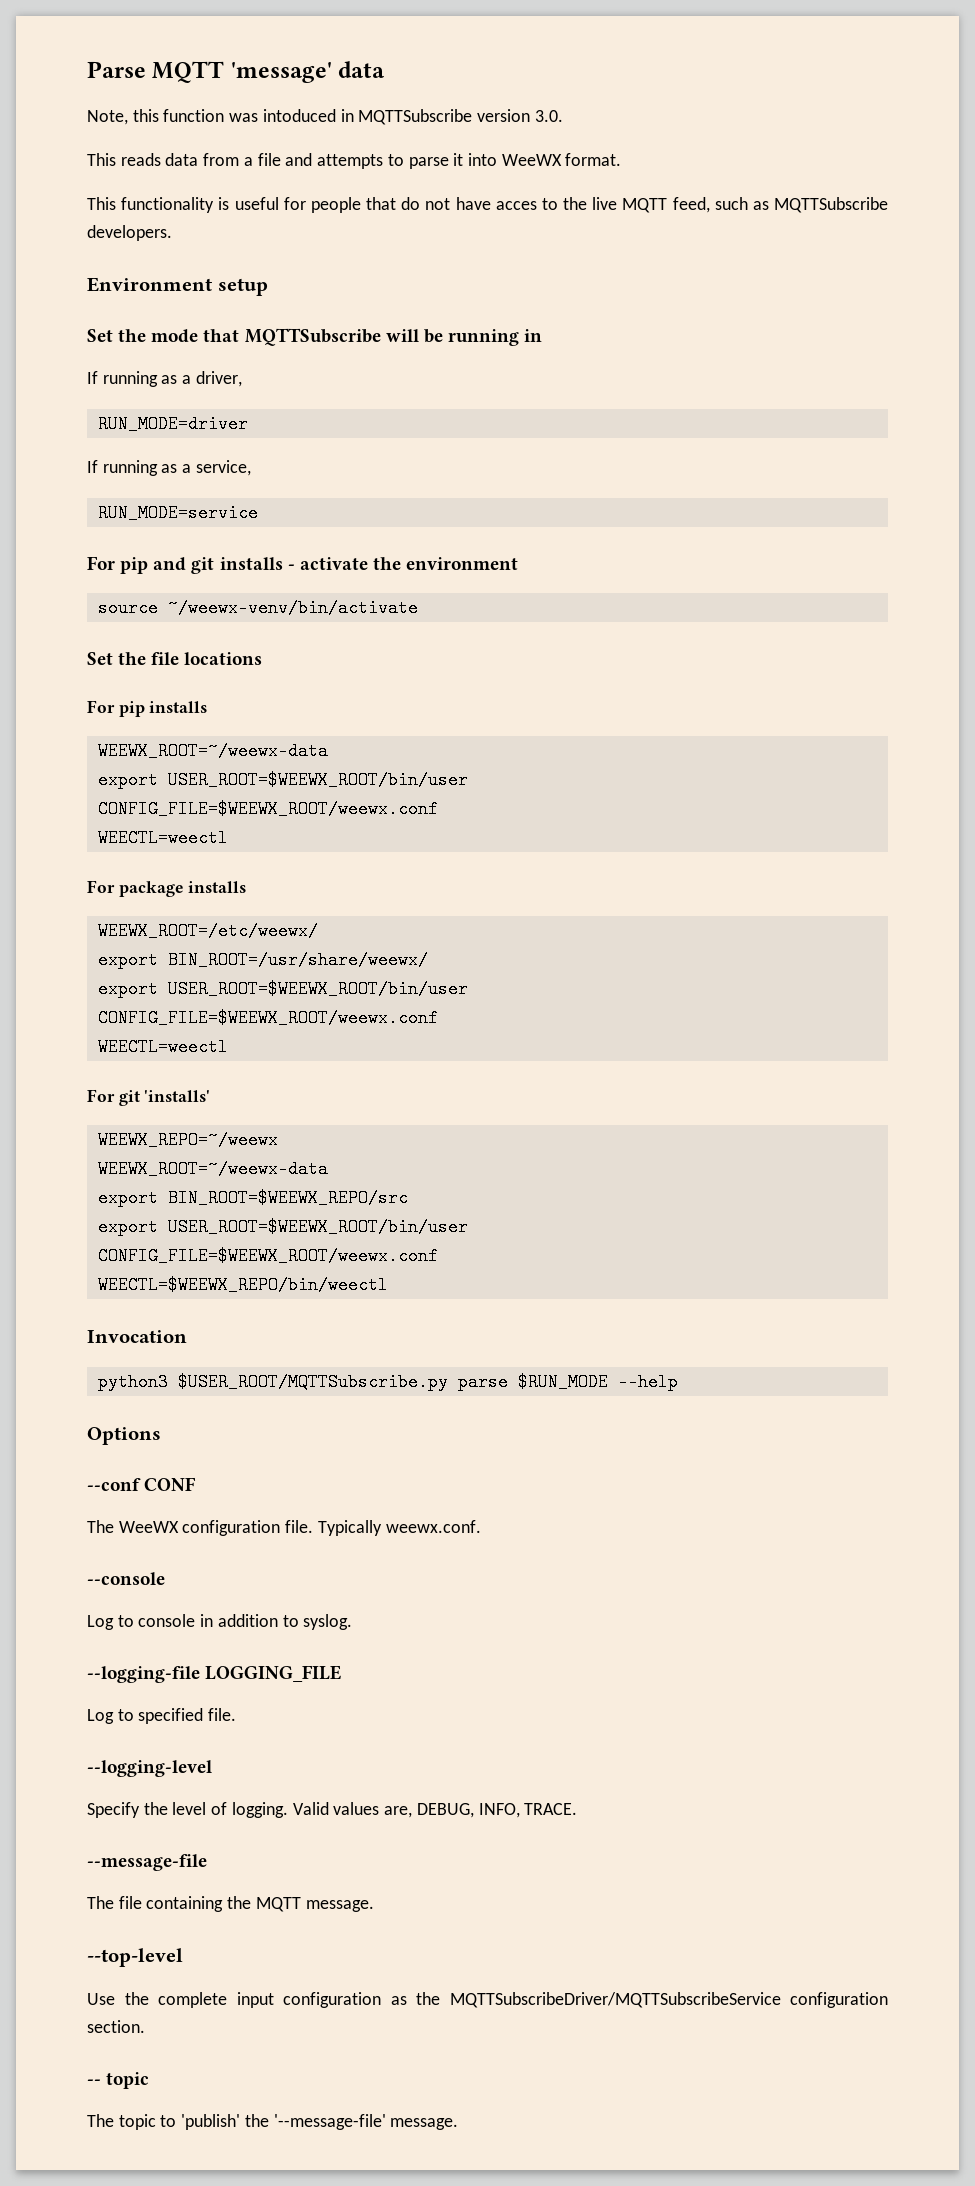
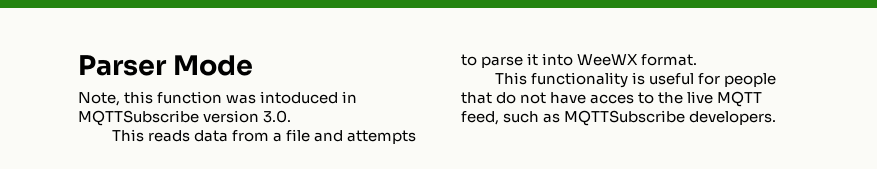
- Parse MQTT 'message' data
+ Parser Mode
- Environment setup
- Set the mode that MQTTSubscribe will be running in
- If running as a driver,
- RUN_MODE=driver
- If running as a service,
- RUN_MODE=service
- For pip and git installs - activate the environment
- source ~/weewx-venv/bin/activate
- Set the file locations
- For pip installs
- WEEWX_ROOT=~/weewx-data
- export USER_ROOT=$WEEWX_ROOT/bin/user
- CONFIG_FILE=$WEEWX_ROOT/weewx.conf
- WEECTL=weectl
- For package installs
- WEEWX_ROOT=/etc/weewx/
- export BIN_ROOT=/usr/share/weewx/
- export USER_ROOT=$WEEWX_ROOT/bin/user
- CONFIG_FILE=$WEEWX_ROOT/weewx.conf
- WEECTL=weectl
- For git 'installs'
- WEEWX_REPO=~/weewx
- WEEWX_ROOT=~/weewx-data
- export BIN_ROOT=$WEEWX_REPO/src
- export USER_ROOT=$WEEWX_ROOT/bin/user
- CONFIG_FILE=$WEEWX_ROOT/weewx.conf
- WEECTL=$WEEWX_REPO/bin/weectl
- Invocation
- python3 $USER_ROOT/MQTTSubscribe.py parse $RUN_MODE --help
- Options
- --conf CONF
- The WeeWX configuration file. Typically weewx.conf.
- --console
- Log to console in addition to syslog.
- --logging-file LOGGING_FILE
- Log to specified file.
- --logging-level
- Specify the level of logging. Valid values are, DEBUG, INFO, TRACE.
- --message-file
- The file containing the MQTT message.
- --top-level
- Use the complete input configuration as the MQTTSubscribeDriver/MQTTSubscribeService configuration section.
- -- topic
- The topic to 'publish' the '--message-file' message.

